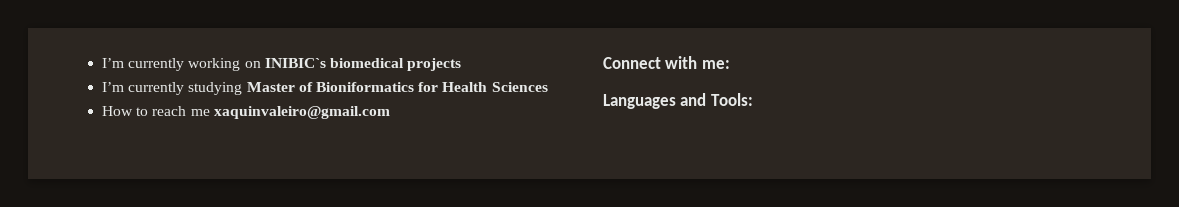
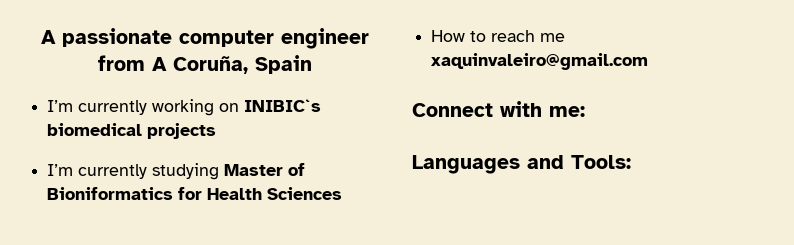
+ A passionate computer engineer from A Coruña, Spain

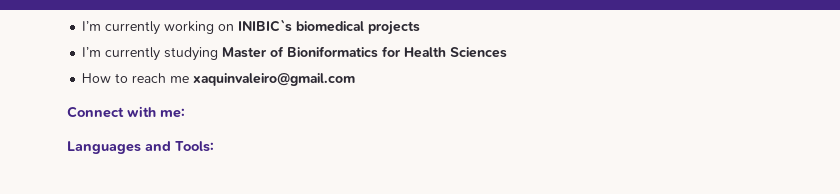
- A passionate computer engineer from A Coruña, Spain

